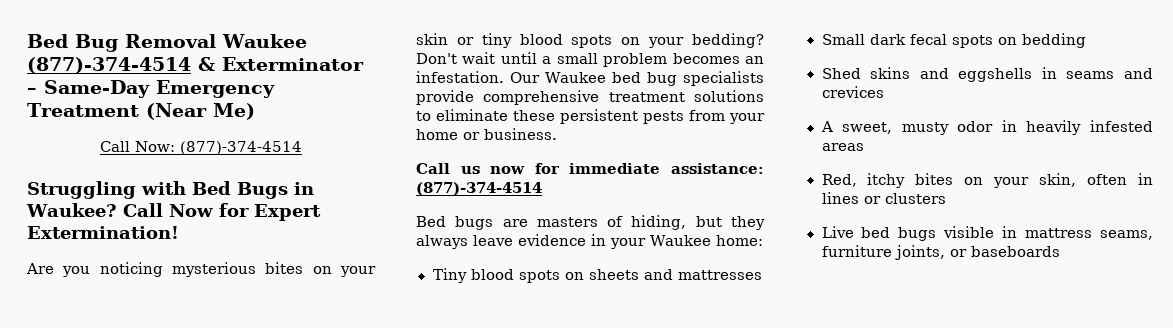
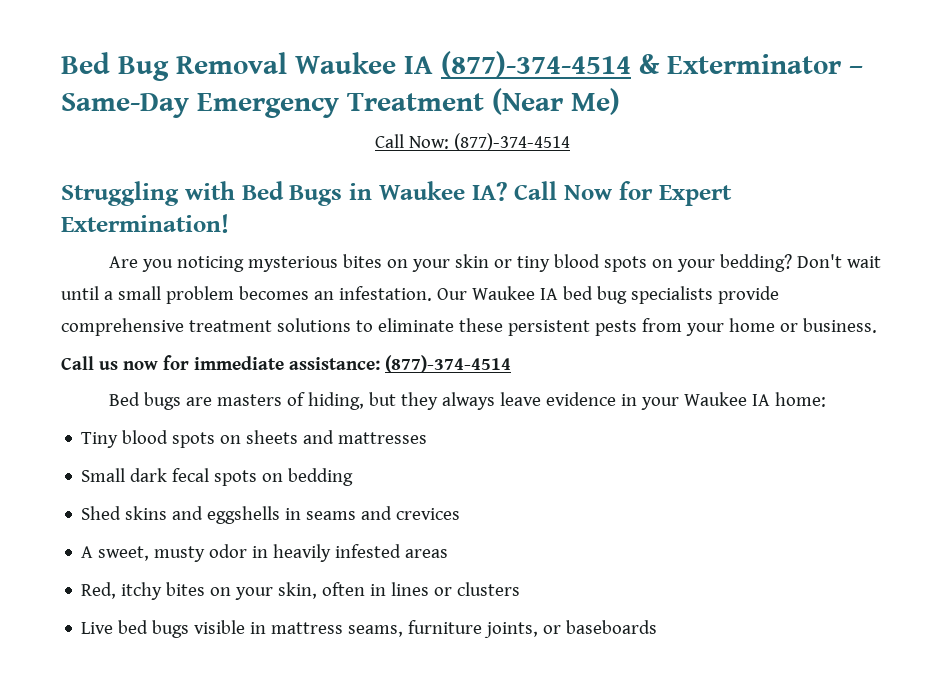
- Bed Bug Removal Waukee (877)-374-4514 & Exterminator – Same-Day Emergency Treatment (Near Me)
+ Bed Bug Removal Waukee IA (877)-374-4514 & Exterminator – Same-Day Emergency Treatment (Near Me)
- Struggling with Bed Bugs in Waukee?
+ Struggling with Bed Bugs in Waukee IA?
- Our Waukee bed bug specialists provide comprehensive treatment solutions to eliminate these persistent pests from your home or business.
+ Our Waukee IA bed bug specialists provide comprehensive treatment solutions to eliminate these persistent pests from your home or business.
- Bed bugs are masters of hiding, but they always leave evidence in your Waukee home:
+ Bed bugs are masters of hiding, but they always leave evidence in your Waukee IA home:

